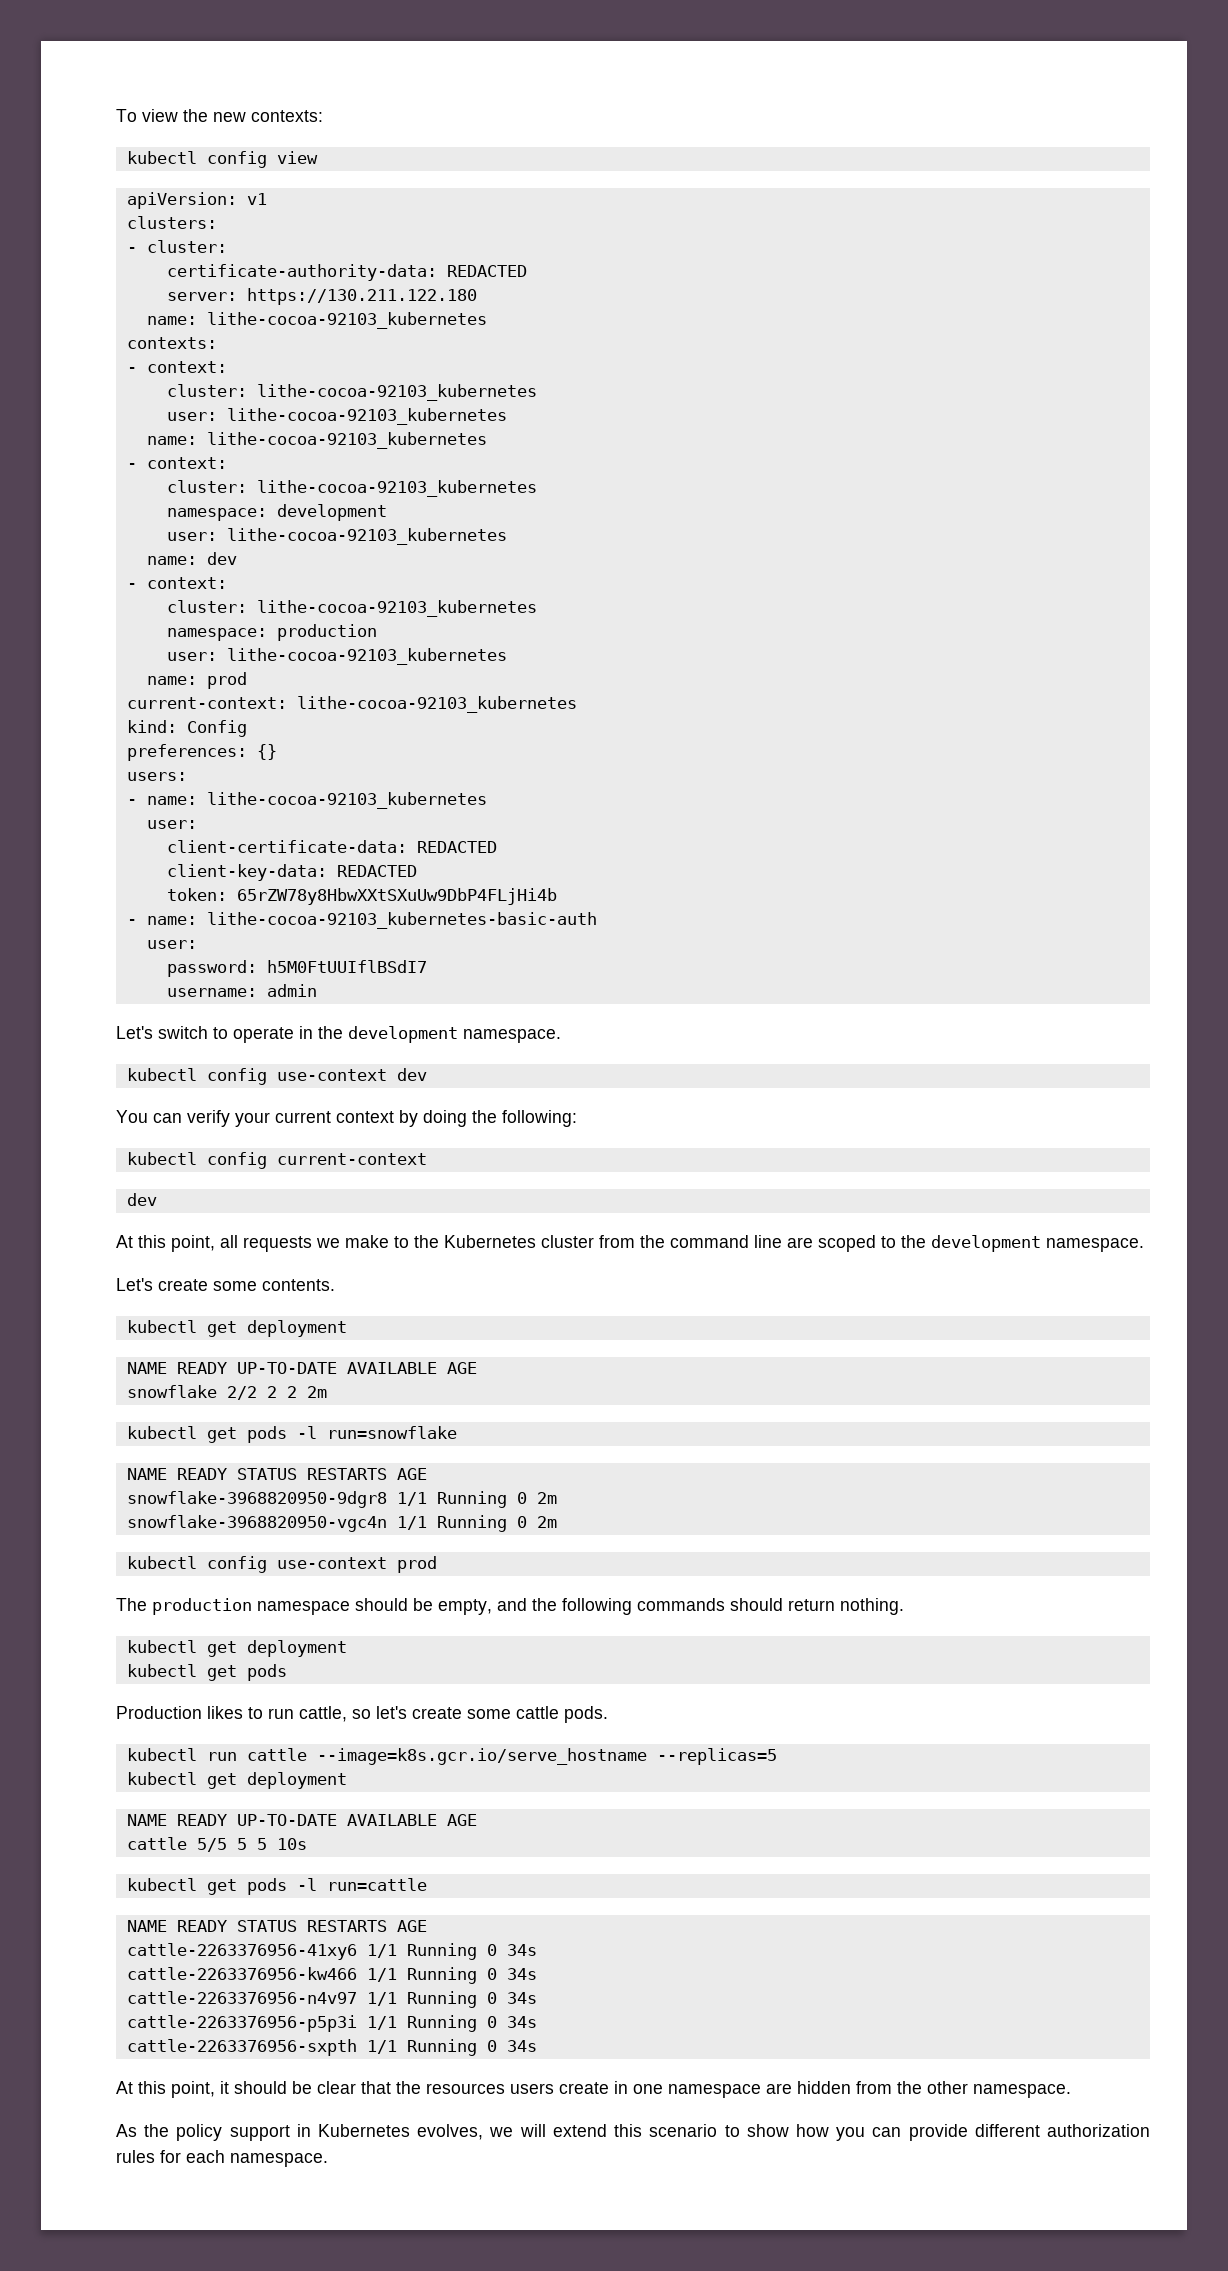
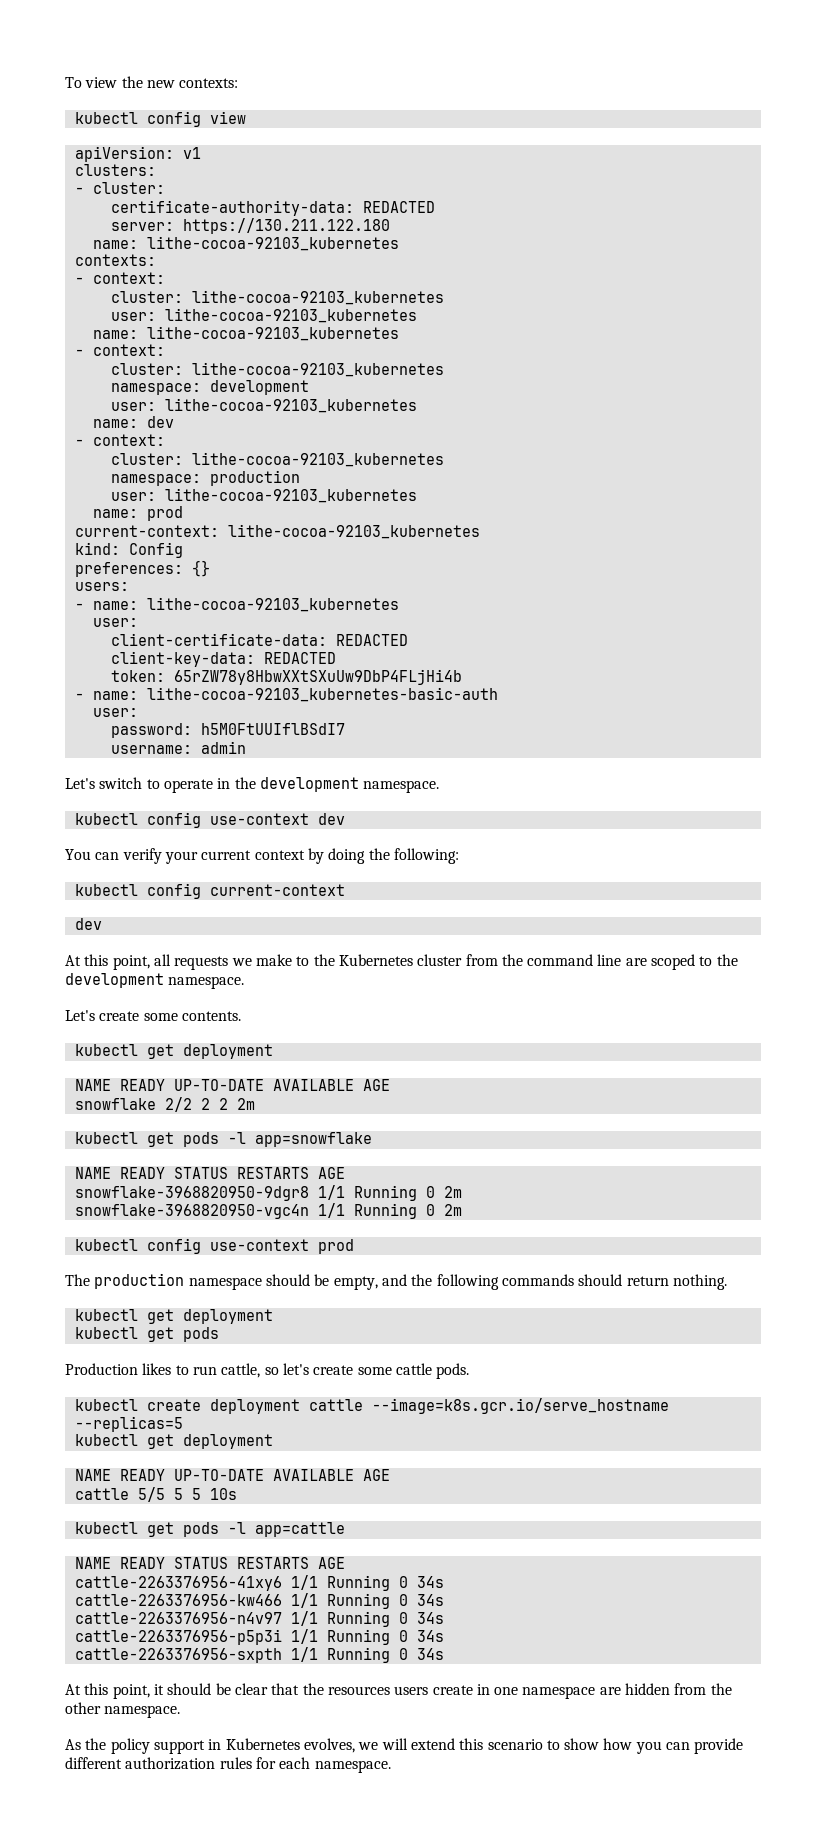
- kubectl get pods -l run=snowflake
+ kubectl get pods -l app=snowflake
- kubectl run cattle --image=k8s.gcr.io/serve_hostname --replicas=5
+ kubectl create deployment cattle --image=k8s.gcr.io/serve_hostname --replicas=5
- kubectl get pods -l run=cattle
+ kubectl get pods -l app=cattle

